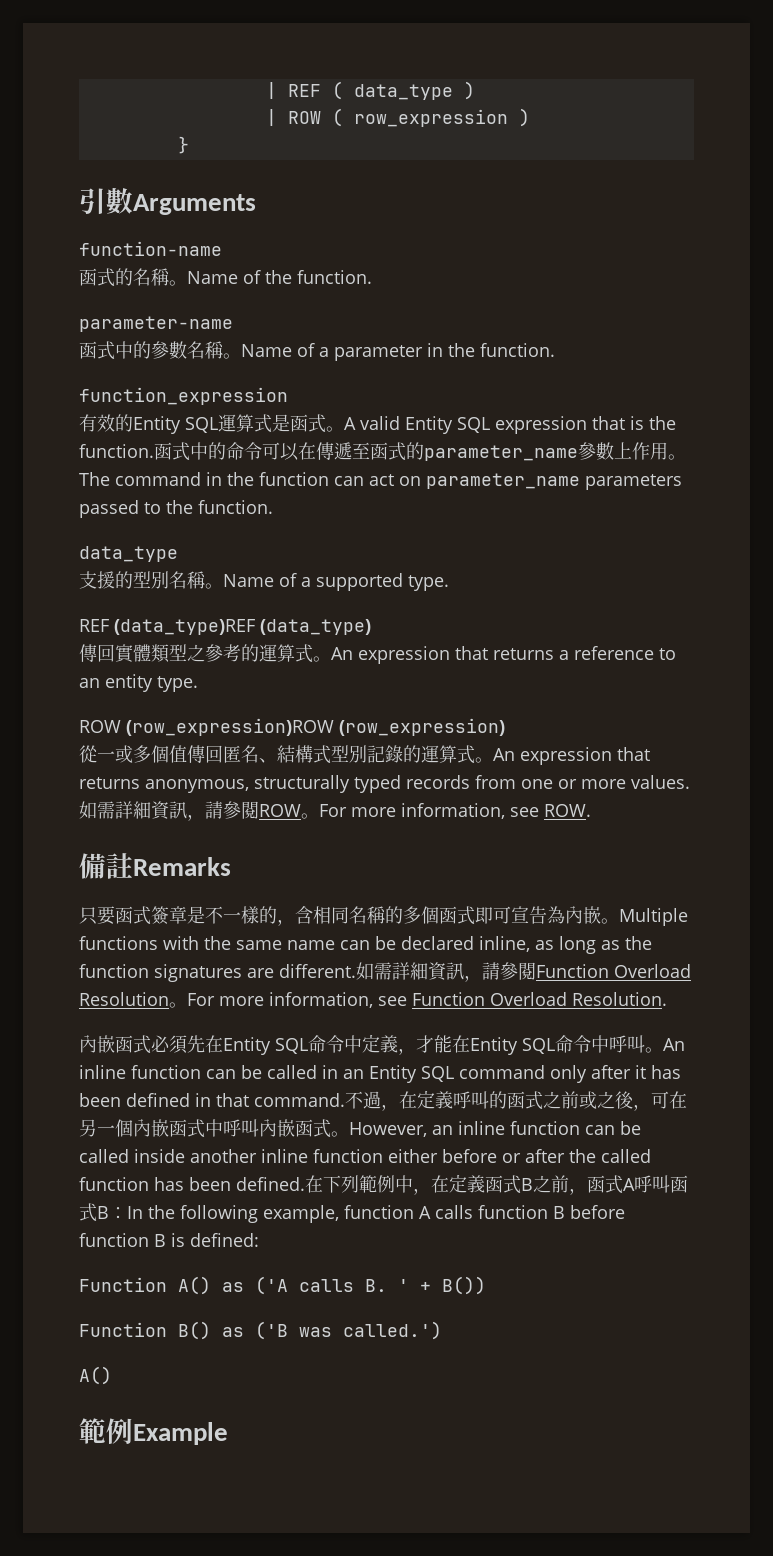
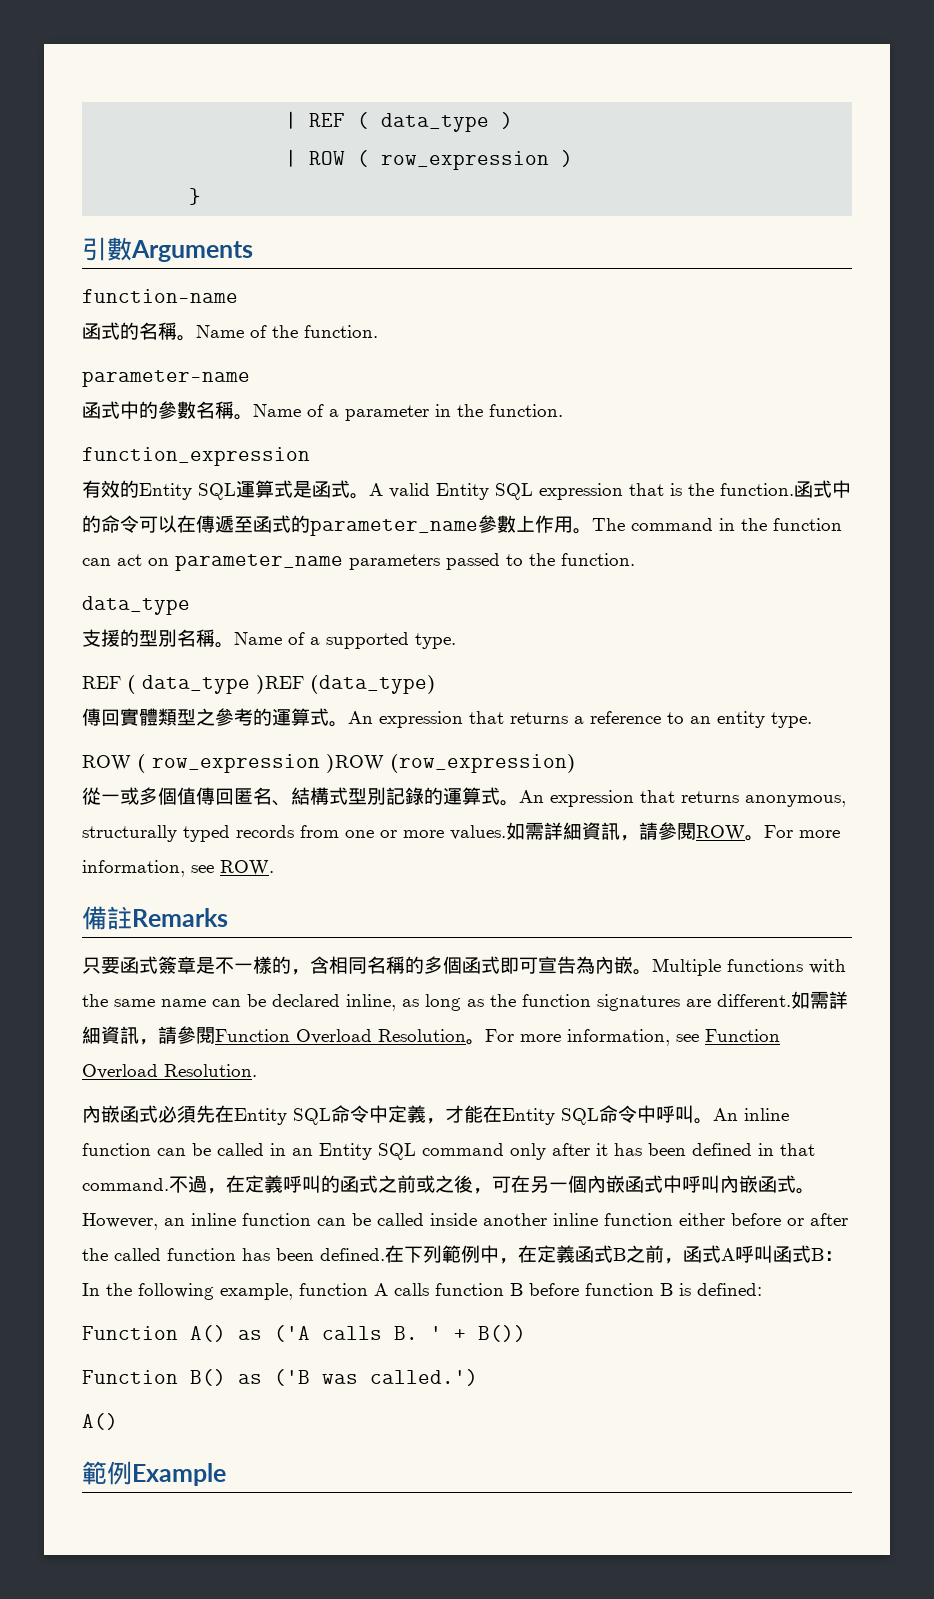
- REF (data_type)REF (data_type)
+ REF ( data_type )REF (data_type)
- ROW (row_expression)ROW (row_expression)
+ ROW ( row_expression )ROW (row_expression)

